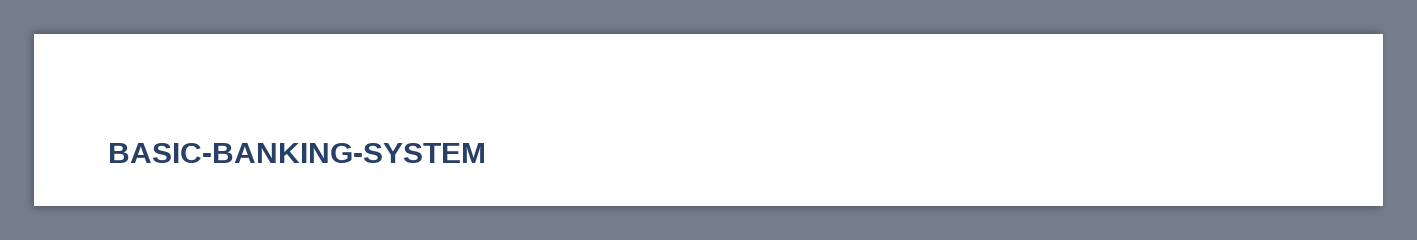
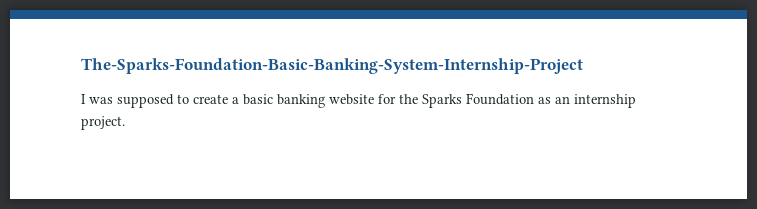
- BASIC-BANKING-SYSTEM
+ The-Sparks-Foundation-Basic-Banking-System-Internship-Project
+ I was supposed to create a basic banking website for the Sparks Foundation as an internship project.

